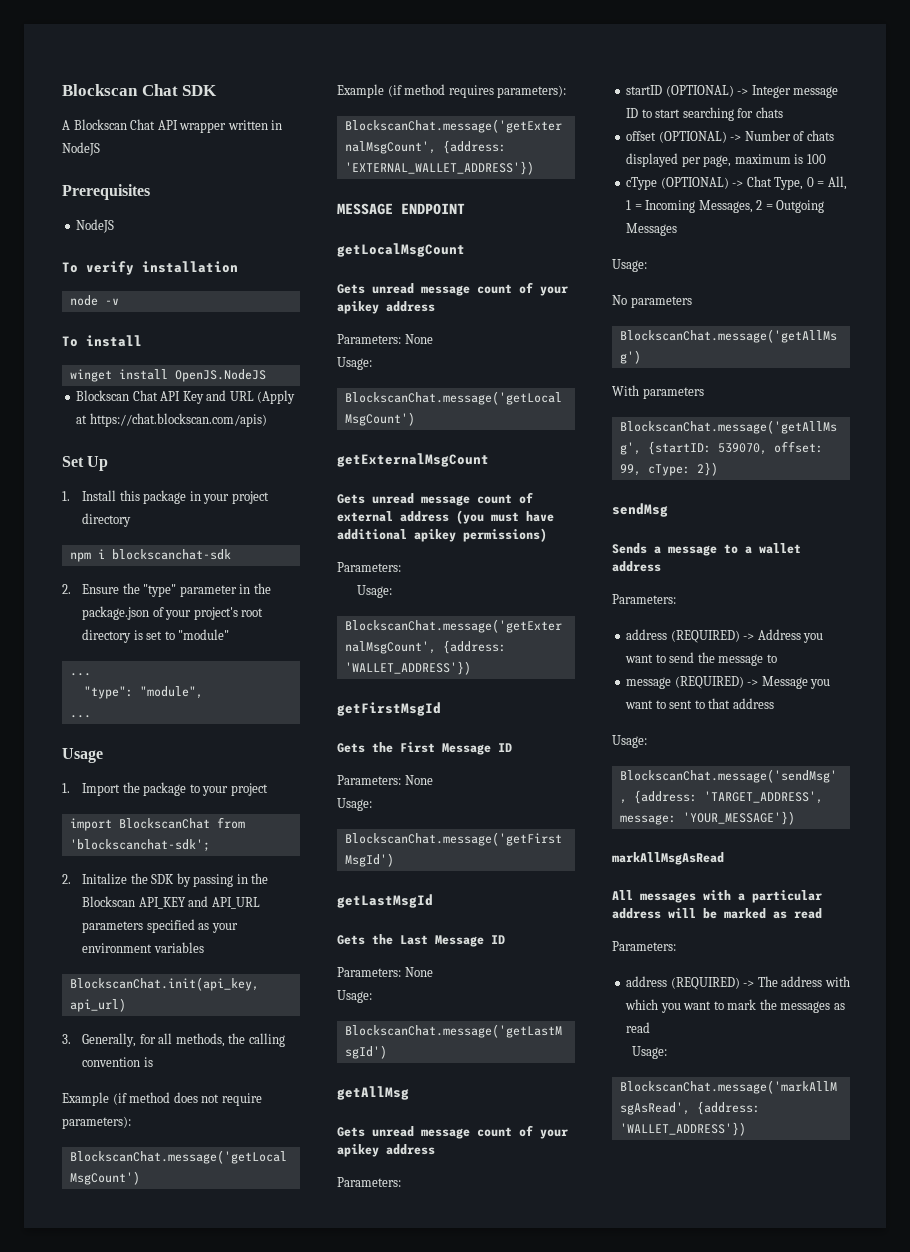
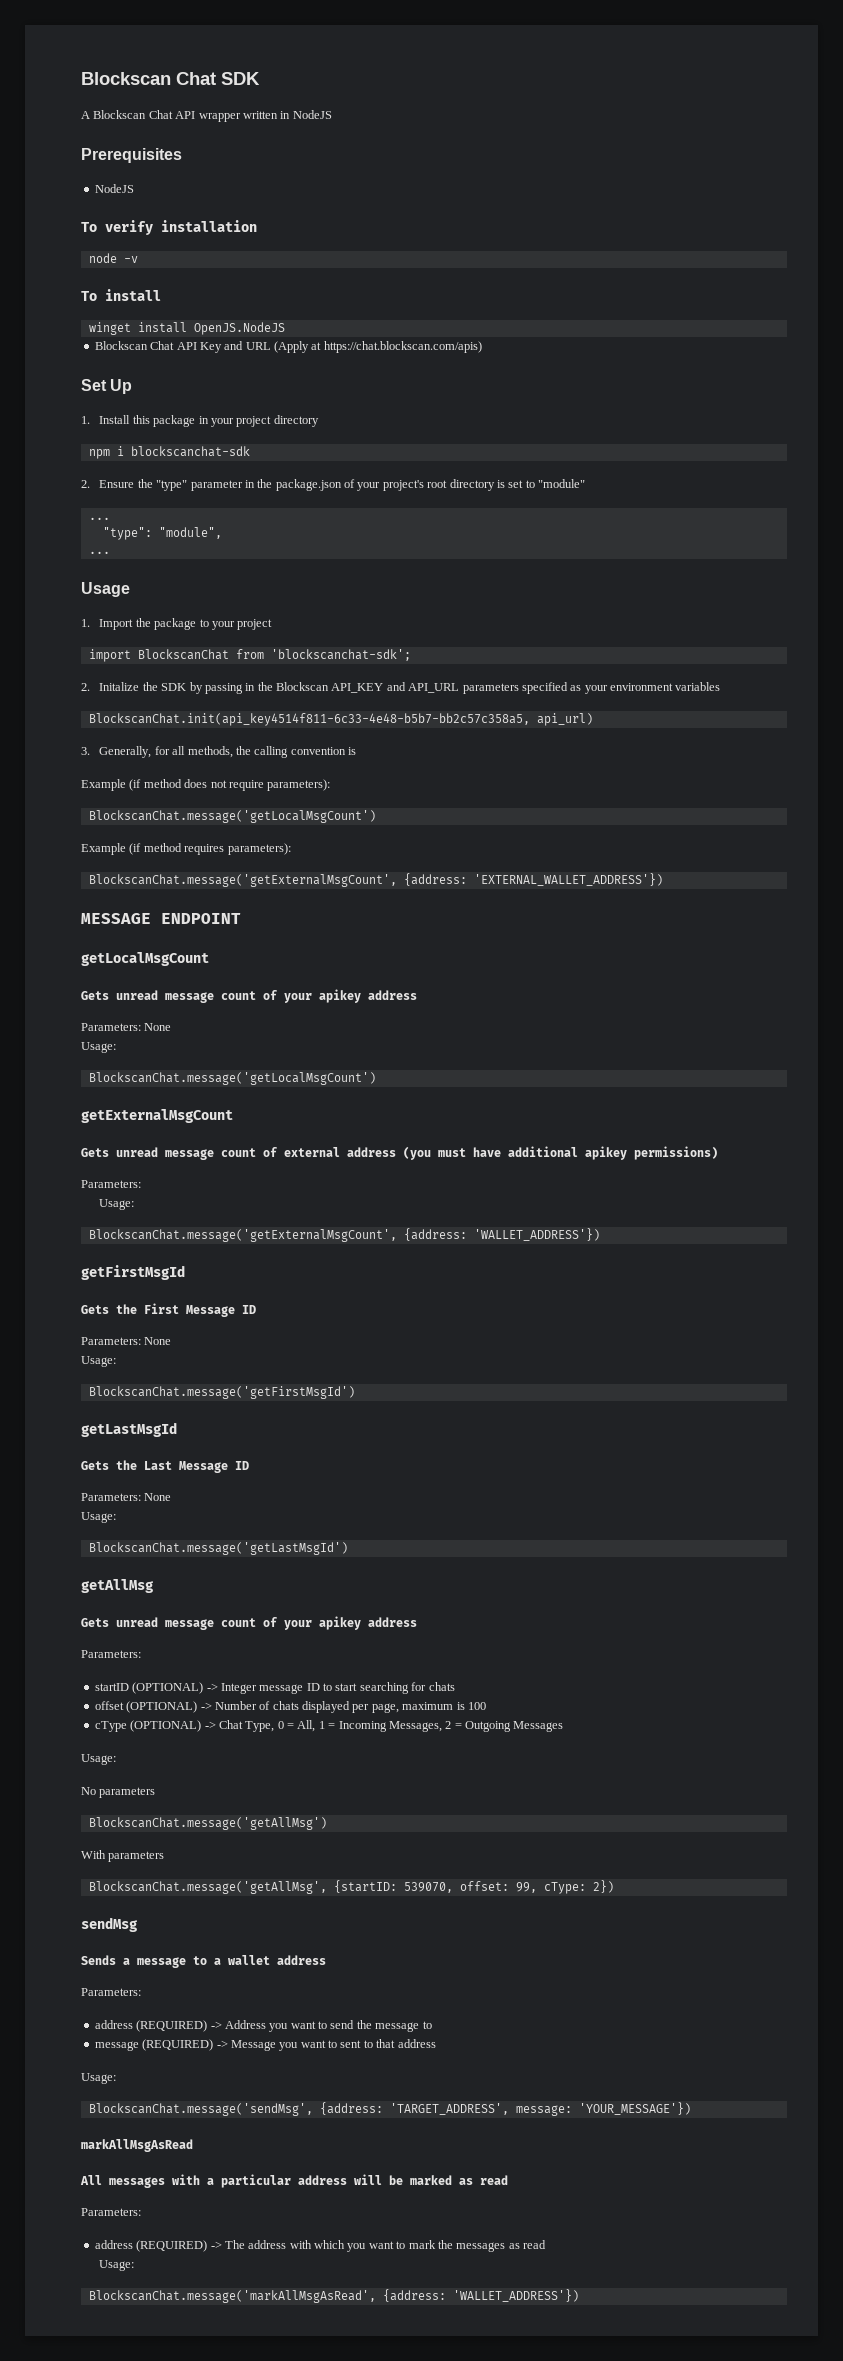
- BlockscanChat.init(api_key, api_url)
+ BlockscanChat.init(api_key4514f811-6c33-4e48-b5b7-bb2c57c358a5, api_url)

